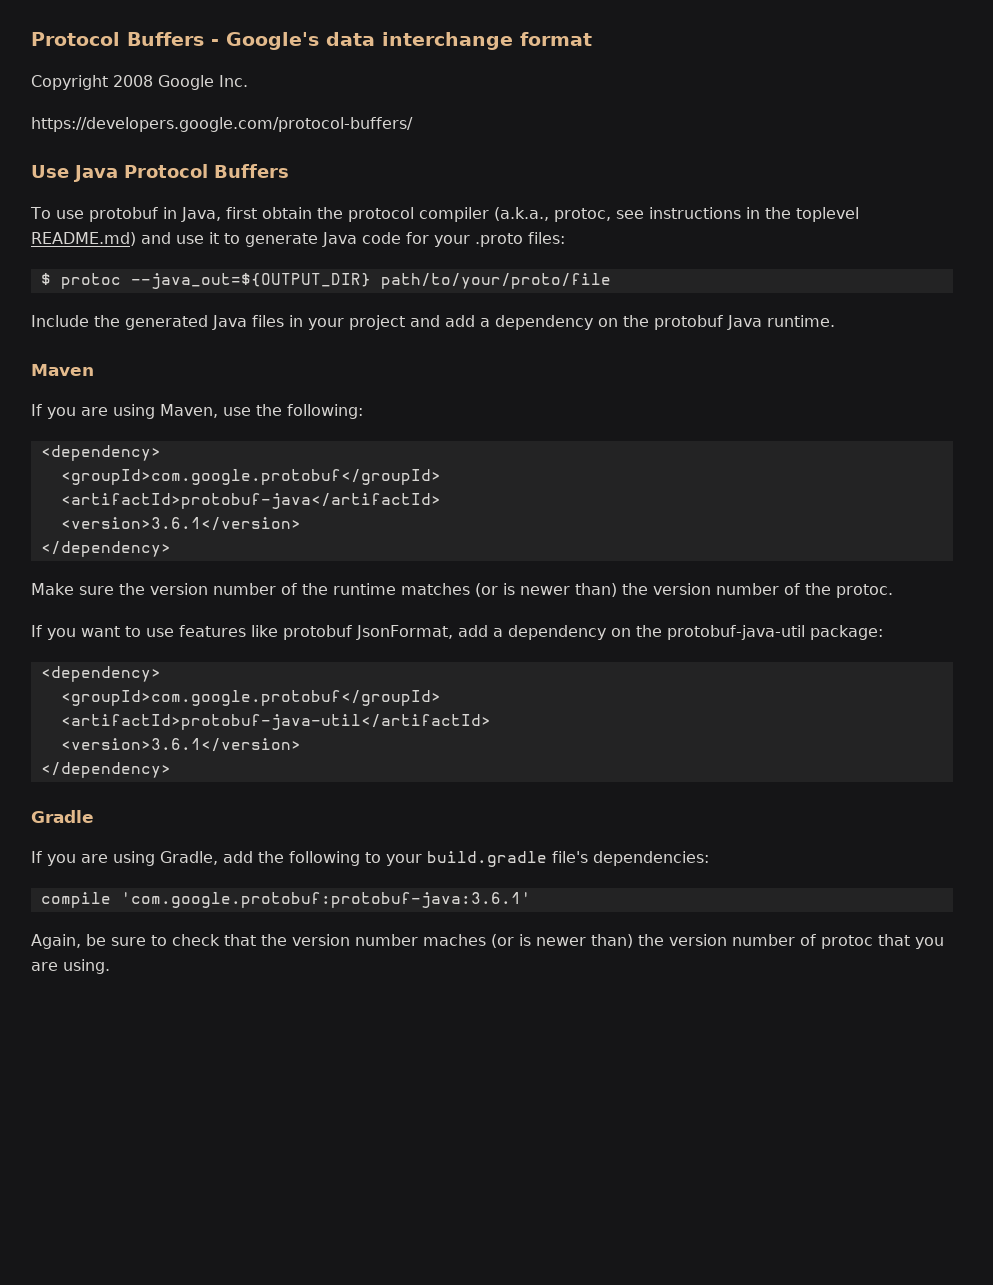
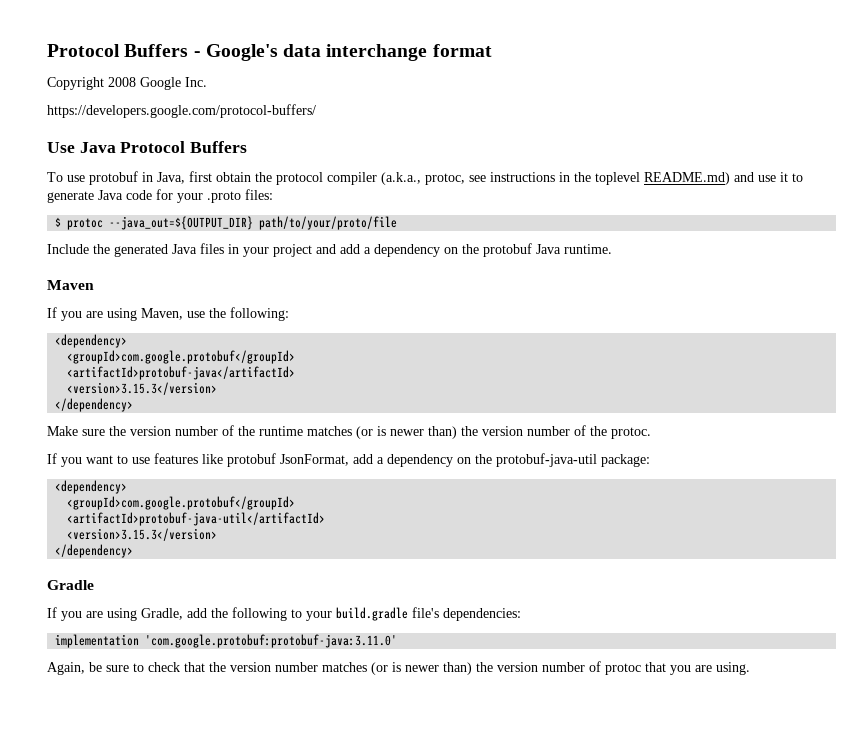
  <artifactId>protobuf-java</artifactId>
- <version>3.6.1</version>
+ <version>3.15.3</version>
  <artifactId>protobuf-java-util</artifactId>
- <version>3.6.1</version>
+ <version>3.15.3</version>
- compile 'com.google.protobuf:protobuf-java:3.6.1'
+ implementation 'com.google.protobuf:protobuf-java:3.11.0'
- Again, be sure to check that the version number maches (or is newer than) the version number of protoc that you are using.
+ Again, be sure to check that the version number matches (or is newer than) the version number of protoc that you are using.

